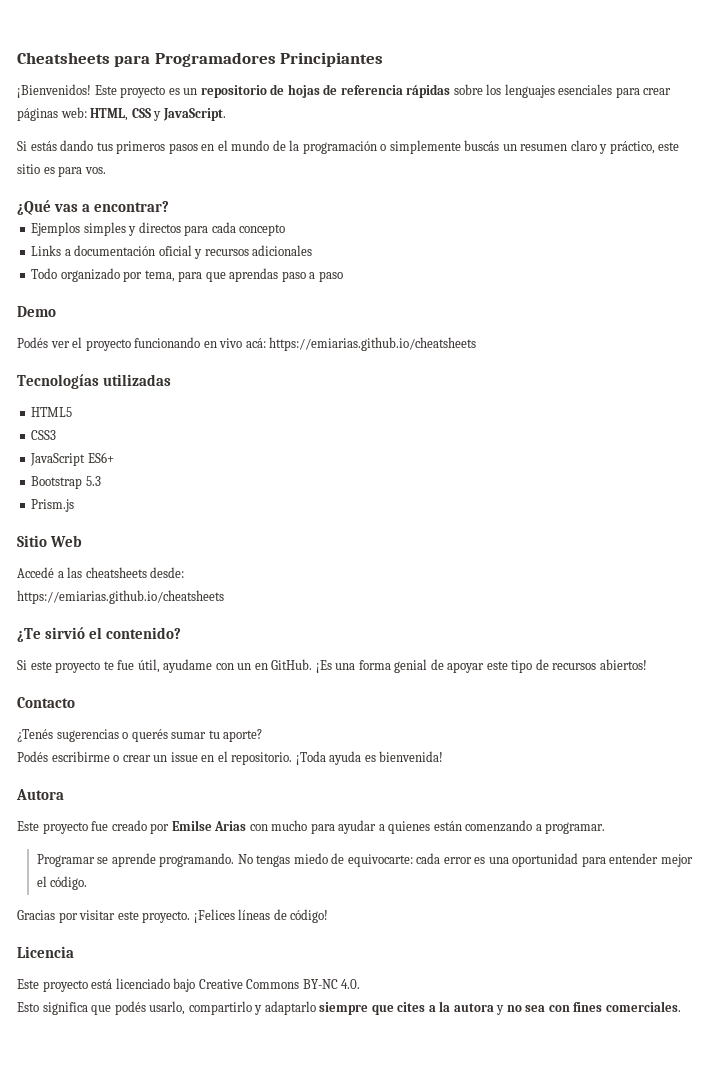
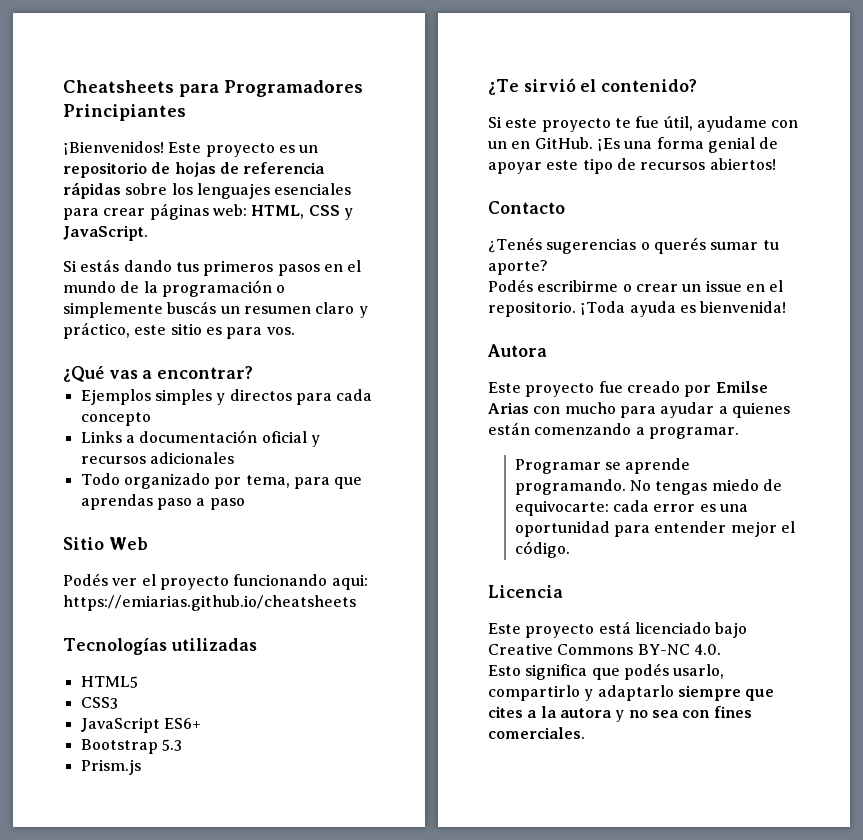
- Demo
+ Sitio Web
- Podés ver el proyecto funcionando en vivo acá: https://emiarias.github.io/cheatsheets
+ Podés ver el proyecto funcionando aqui: https://emiarias.github.io/cheatsheets
- Sitio Web
- Accedé a las cheatsheets desde:
- https://emiarias.github.io/cheatsheets
- Gracias por visitar este proyecto. ¡Felices líneas de código!

